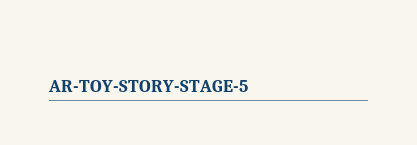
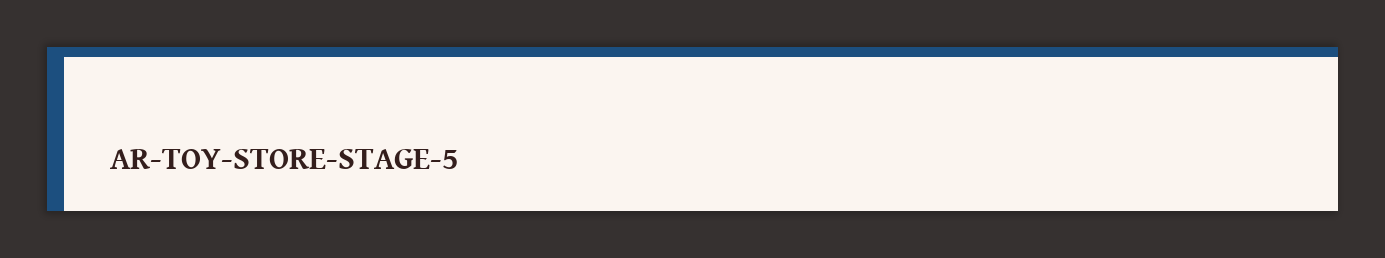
- AR-TOY-STORY-STAGE-5
+ AR-TOY-STORE-STAGE-5

